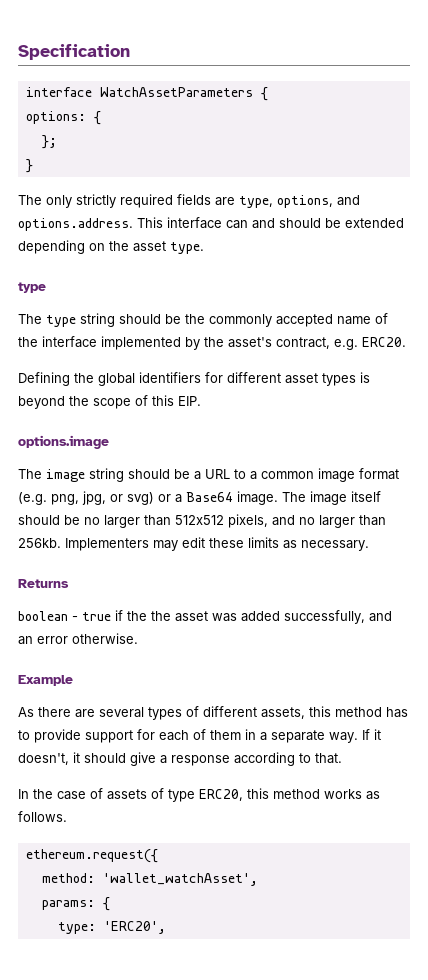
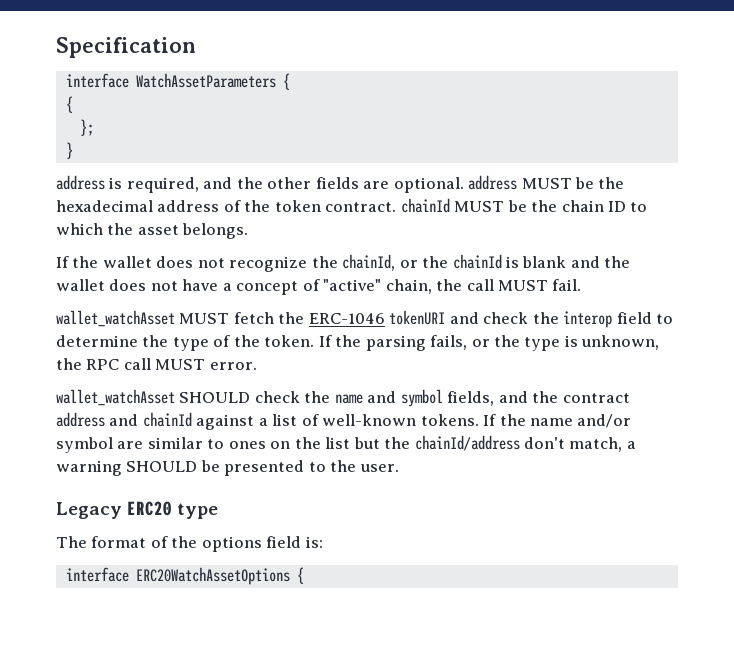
  interface WatchAssetParameters {
- options: {
+ {
- The only strictly required fields are type, options, and options.address. This interface can and should be extended depending on the asset type.
- type
- The type string should be the commonly accepted name of the interface implemented by the asset's contract, e.g. ERC20.
- Defining the global identifiers for different asset types is beyond the scope of this EIP.
- options.image
- The image string should be a URL to a common image format (e.g. png, jpg, or svg) or a Base64 image. The image itself should be no larger than 512x512 pixels, and no larger than 256kb. Implementers may edit these limits as necessary.
- Returns
- boolean - true if the the asset was added successfully, and an error otherwise.
- Example
- As there are several types of different assets, this method has to provide support for each of them in a separate way. If it doesn't, it should give a response according to that.
- In the case of assets of type ERC20, this method works as follows.
- ethereum.request({
- method: 'wallet_watchAsset',
- params: {
- type: 'ERC20',
+ address is required, and the other fields are optional. address MUST be the hexadecimal address of the token contract. chainId MUST be the chain ID to which the asset belongs.
+ If the wallet does not recognize the chainId, or the chainId is blank and the wallet does not have a concept of "active" chain, the call MUST fail.
+ wallet_watchAsset MUST fetch the ERC-1046 tokenURI and check the interop field to determine the type of the token. If the parsing fails, or the type is unknown, the RPC call MUST error.
+ wallet_watchAsset SHOULD check the name and symbol fields, and the contract address and chainId against a list of well-known tokens. If the name and/or symbol are similar to ones on the list but the chainId/address don't match, a warning SHOULD be presented to the user.
+ Legacy ERC20 type
+ The format of the options field is:
+ interface ERC20WatchAssetOptions {

